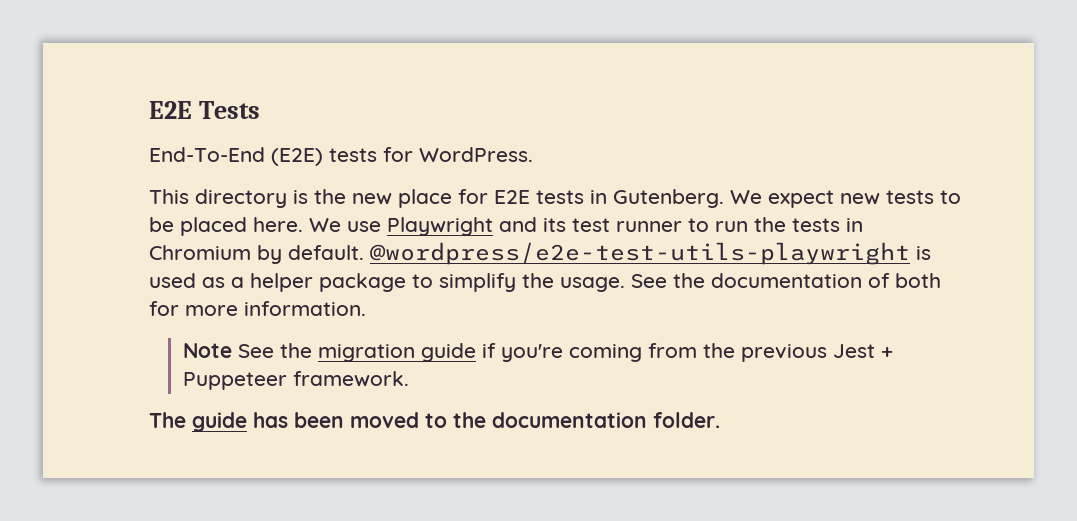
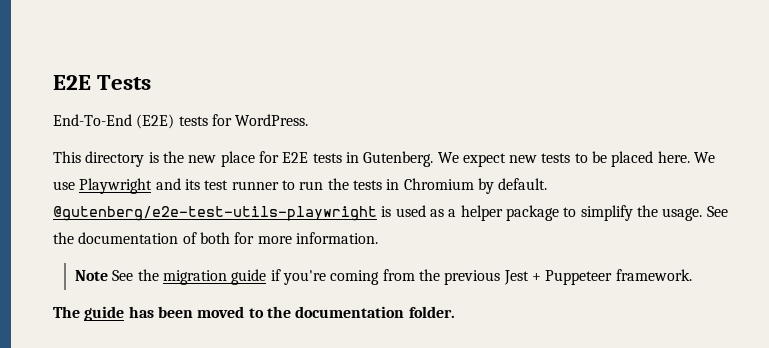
- @wordpress/e2e-test-utils-playwright is used as a helper package to simplify the usage.
+ @gutenberg/e2e-test-utils-playwright is used as a helper package to simplify the usage.

